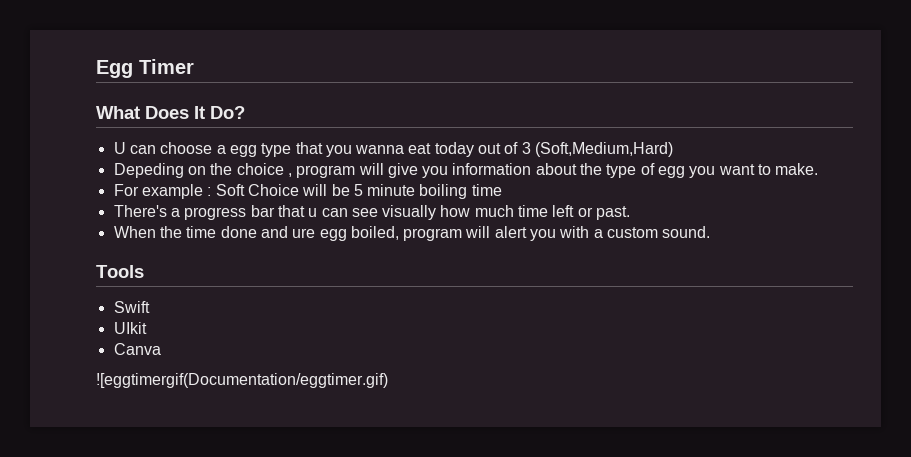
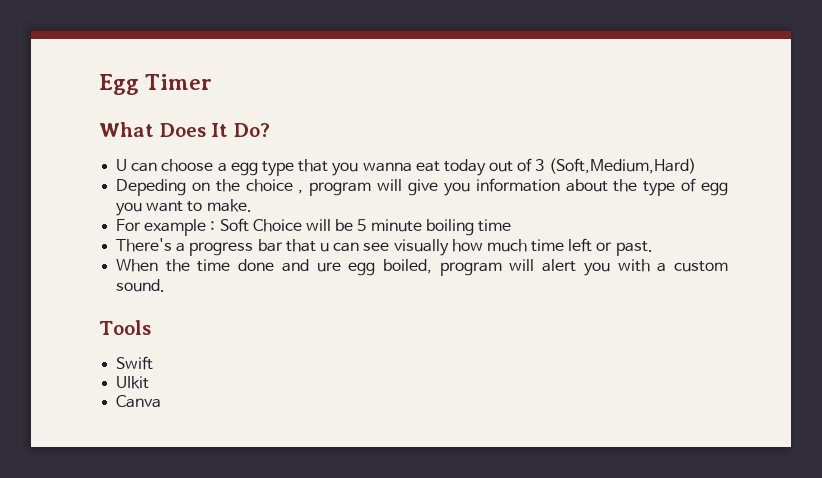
- ![eggtimergif(Documentation/eggtimer.gif)

